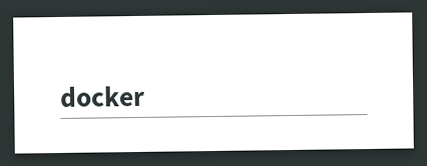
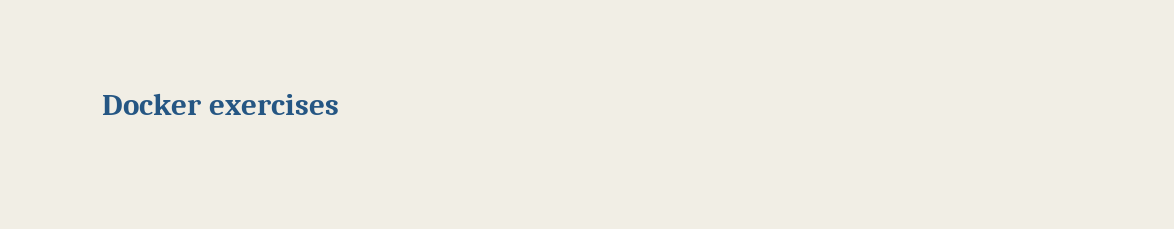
- docker
+ Docker exercises

